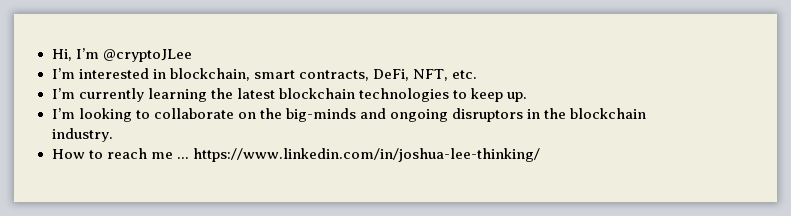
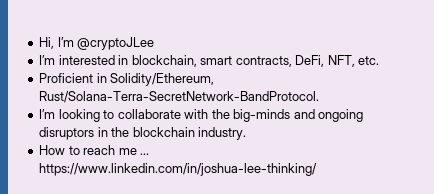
- I’m currently learning the latest blockchain technologies to keep up.
+ Proficient in Solidity/Ethereum, Rust/Solana-Terra-SecretNetwork-BandProtocol.
- I’m looking to collaborate on the big-minds and ongoing disruptors in the blockchain industry.
+ I’m looking to collaborate with the big-minds and ongoing disruptors in the blockchain industry.

